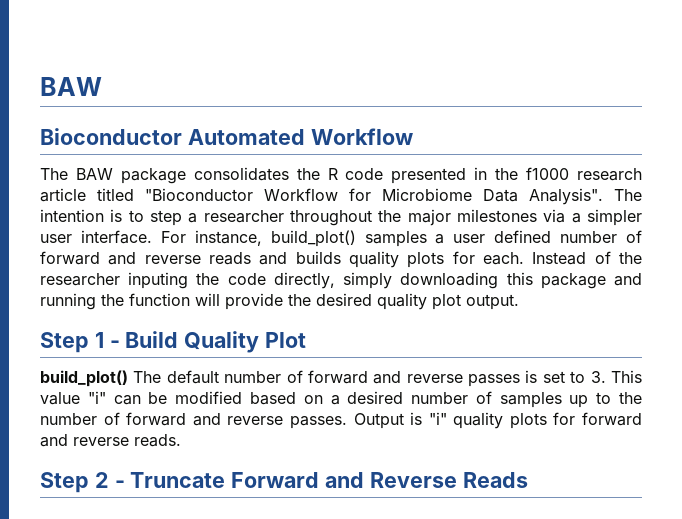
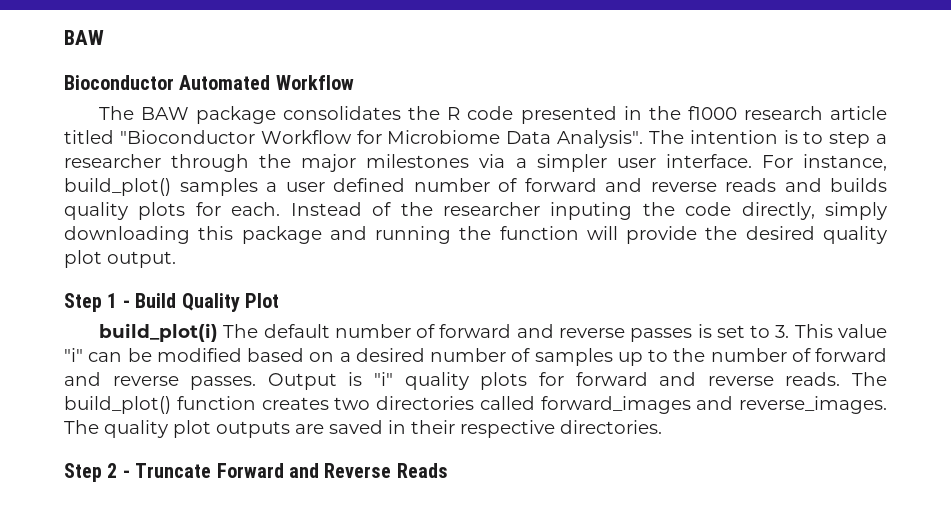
- The intention is to step a researcher throughout the major milestones via a simpler user interface.
+ The intention is to step a researcher through the major milestones via a simpler user interface.
- build_plot() The default number of forward and reverse passes is set to 3. This value "i" can be modified based on a desired number of samples up to the number of forward and reverse passes.
+ build_plot(i) The default number of forward and reverse passes is set to 3. This value "i" can be modified based on a desired number of samples up to the number of forward and reverse passes.
+ The build_plot() function creates two directories called forward_images and reverse_images. The quality plot outputs are saved in their respective directories.

